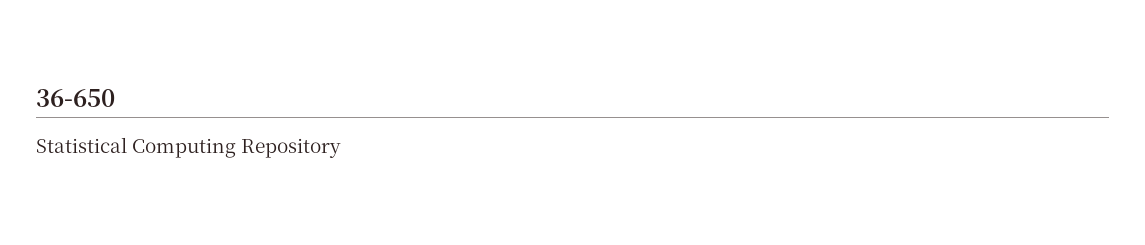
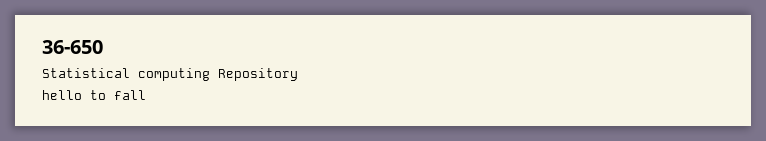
- Statistical Computing Repository
+ Statistical computing Repository
+ hello to fall

